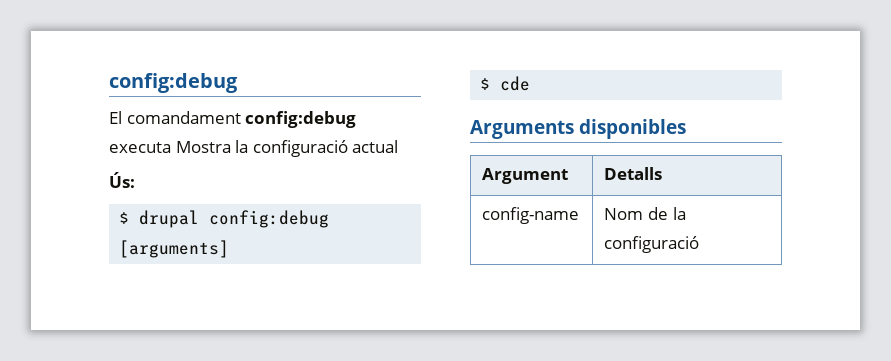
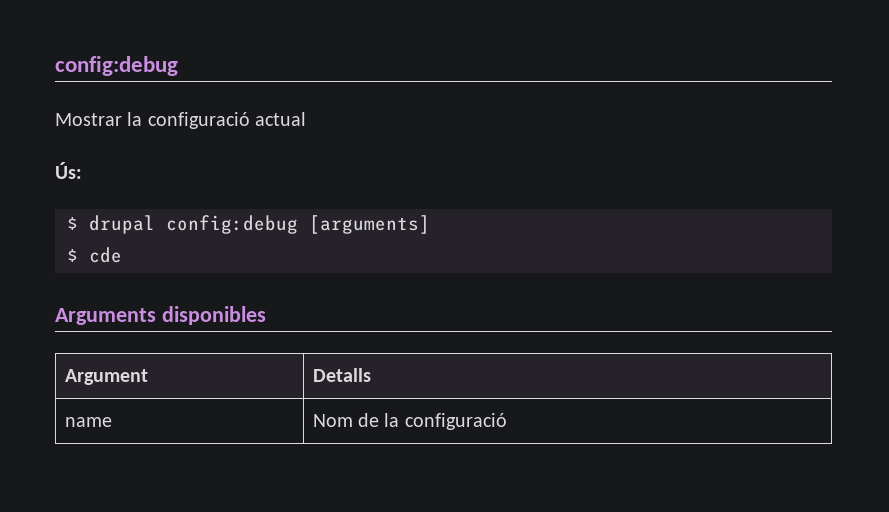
- El comandament config:debug executa Mostra la configuració actual
+ Mostrar la configuració actual
- config-name | Nom de la configuració
+ name | Nom de la configuració

